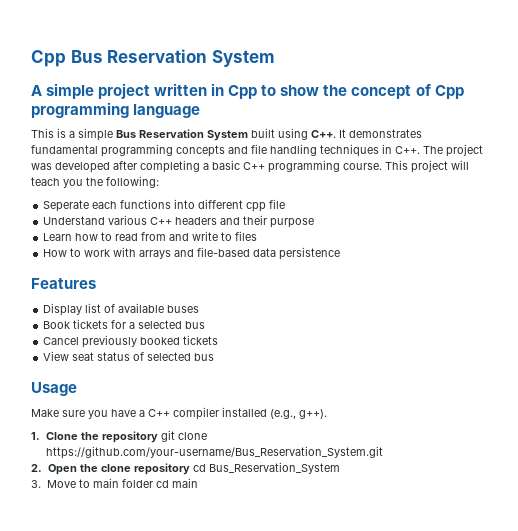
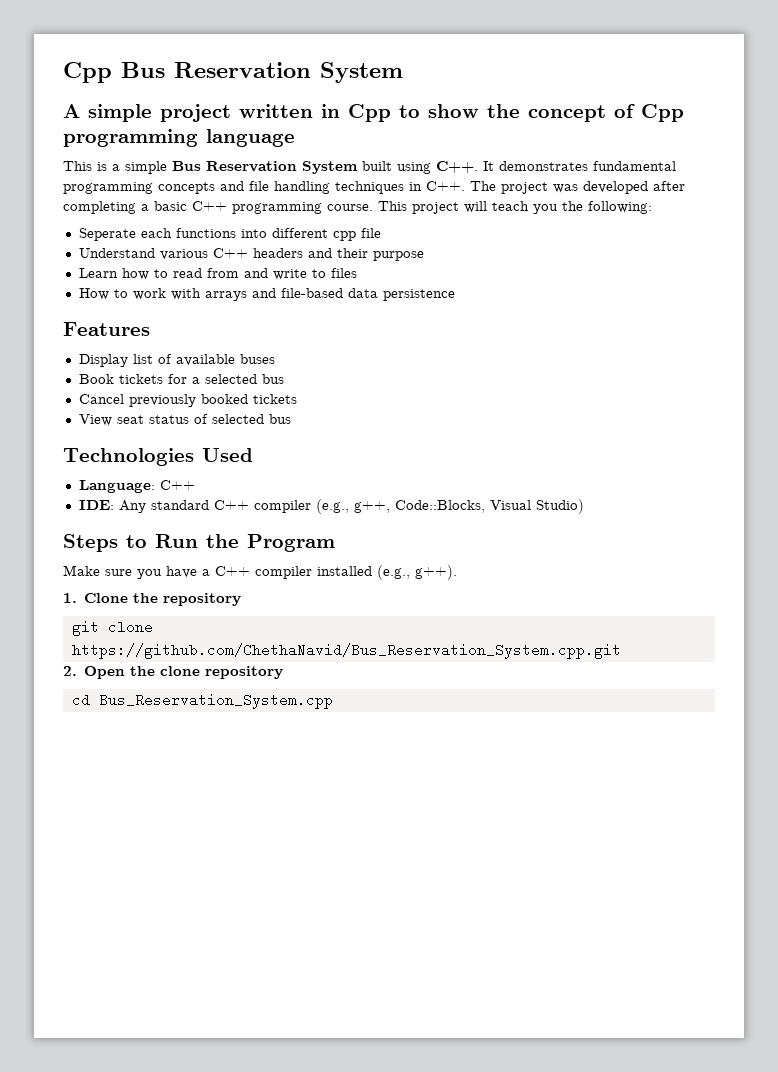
- Usage
+ Technologies Used
+ Language: C++
+ IDE: Any standard C++ compiler (e.g., g++, Code::Blocks, Visual Studio)
+ Steps to Run the Program
- 1. Clone the repository git clone https://github.com/your-username/Bus_Reservation_System.git
+ 1. Clone the repository
+ git clone https://github.com/ChethaNavid/Bus_Reservation_System.cpp.git
- 2. Open the clone repository cd Bus_Reservation_System
- 3. Move to main folder cd main
+ 2. Open the clone repository
+ cd Bus_Reservation_System.cpp

